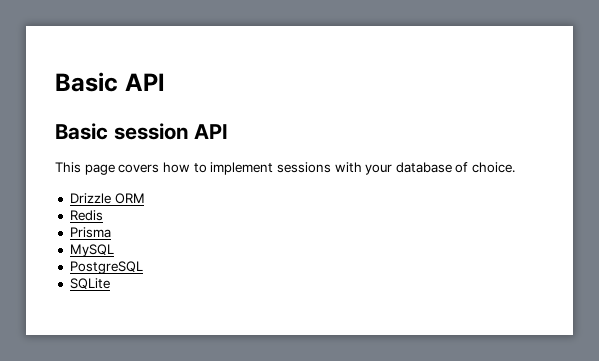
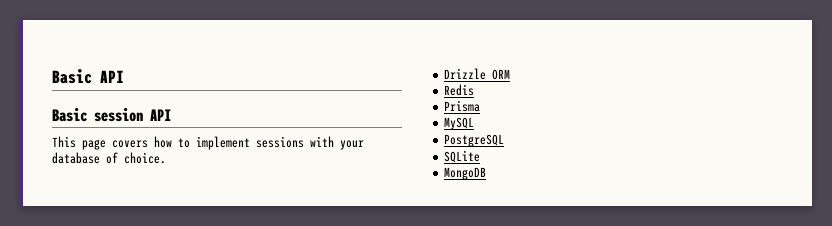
+ MongoDB

